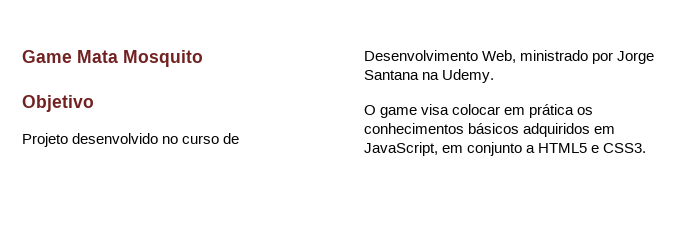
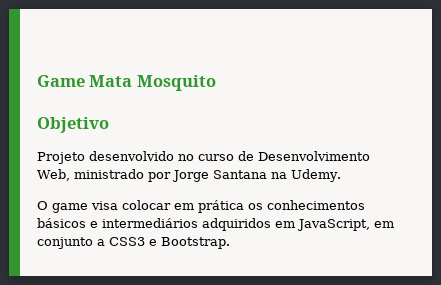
- O game visa colocar em prática os conhecimentos básicos adquiridos em JavaScript, em conjunto a HTML5 e CSS3.
+ O game visa colocar em prática os conhecimentos básicos e intermediários adquiridos em JavaScript, em conjunto a CSS3 e Bootstrap.

